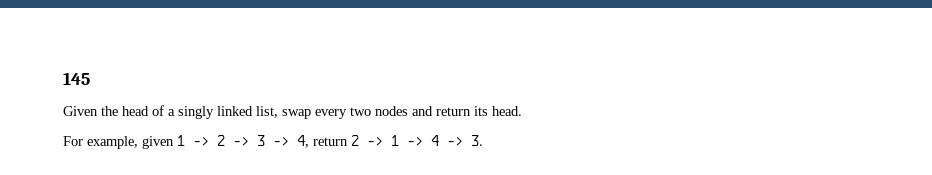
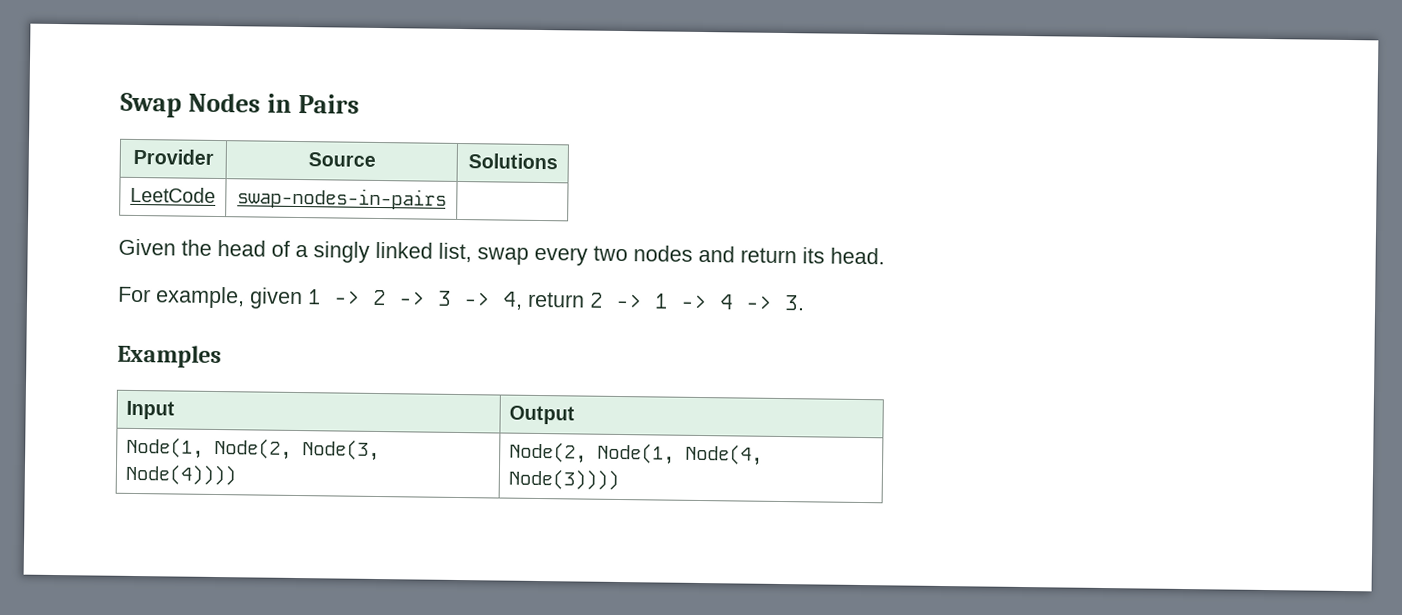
- 145
+ Swap Nodes in Pairs
+ Provider | Source | Solutions
+ LeetCode | swap-nodes-in-pairs |
+ Examples
+ Input | Output
+ Node(1, Node(2, Node(3, Node(4)))) | Node(2, Node(1, Node(4, Node(3))))

